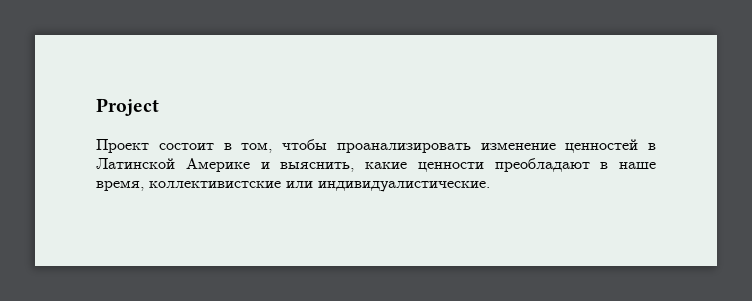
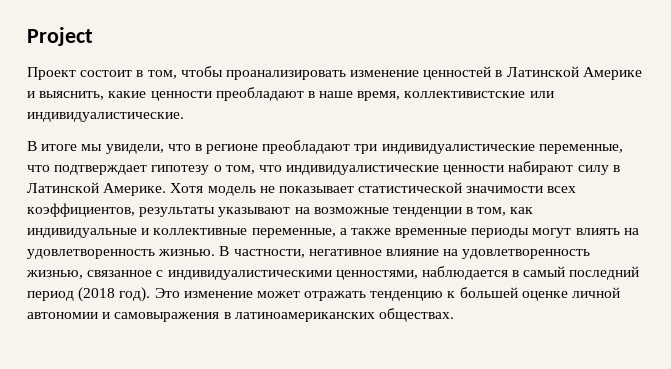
+ В итоге мы увидели, что в регионе преобладают три индивидуалистические переменные, что подтверждает гипотезу о том, что индивидуалистические ценности набирают силу в Латинской Америке. Хотя модель не показывает статистической значимости всех коэффициентов, результаты указывают на возможные тенденции в том, как индивидуальные и коллективные переменные, а также временные периоды могут влиять на удовлетворенность жизнью. В частности, негативное влияние на удовлетворенность жизнью, связанное с индивидуалистическими ценностями, наблюдается в самый последний период (2018 год). Это изменение может отражать тенденцию к большей оценке личной автономии и самовыражения в латиноамериканских обществах.

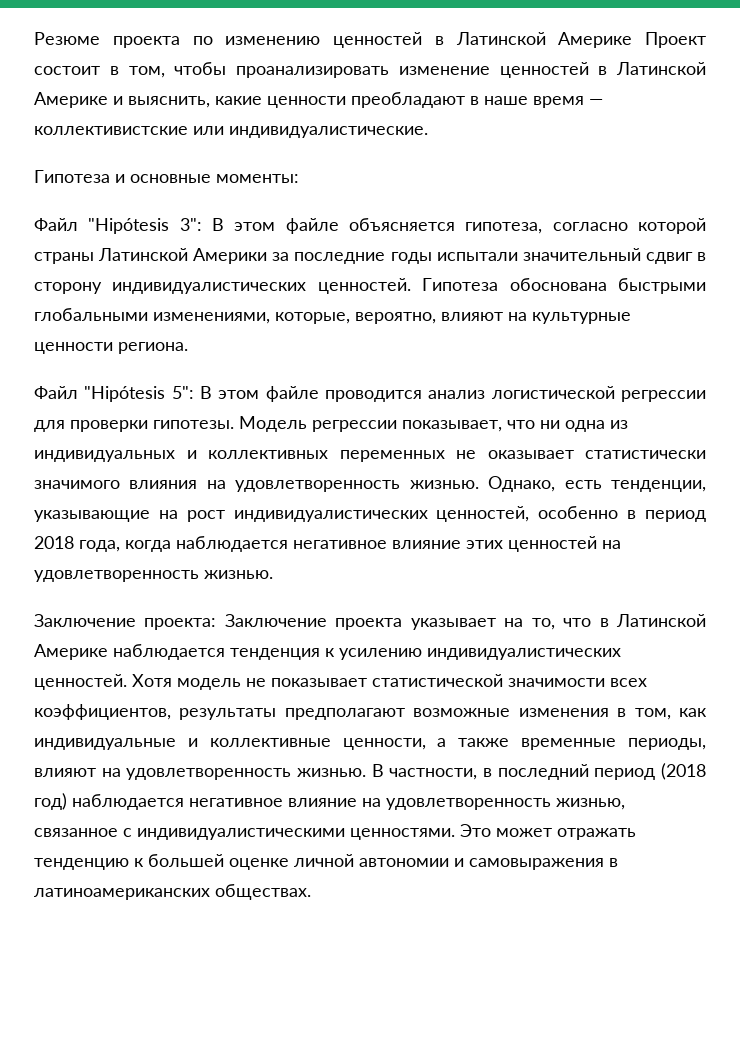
- Project
- Проект состоит в том, чтобы проанализировать изменение ценностей в Латинской Америке и выяснить, какие ценности преобладают в наше время, коллективистские или индивидуалистические.
+ Резюме проекта по изменению ценностей в Латинской Америке Проект состоит в том, чтобы проанализировать изменение ценностей в Латинской Америке и выяснить, какие ценности преобладают в наше время — коллективистские или индивидуалистические.
- В итоге мы увидели, что в регионе преобладают три индивидуалистические переменные, что подтверждает гипотезу о том, что индивидуалистические ценности набирают силу в Латинской Америке.
+ Гипотеза и основные моменты:
+ Файл "Hipótesis 3": В этом файле объясняется гипотеза, согласно которой страны Латинской Америки за последние годы испытали значительный сдвиг в сторону индивидуалистических ценностей. Гипотеза обоснована быстрыми глобальными изменениями, которые, вероятно, влияют на культурные ценности региона.
+ Файл "Hipótesis 5": В этом файле проводится анализ логистической регрессии для проверки гипотезы. Модель регрессии показывает, что ни одна из индивидуальных и коллективных переменных не оказывает статистически значимого влияния на удовлетворенность жизнью. Однако, есть тенденции, указывающие на рост индивидуалистических ценностей, особенно в период 2018 года, когда наблюдается негативное влияние этих ценностей на удовлетворенность жизнью.
+ Заключение проекта: Заключение проекта указывает на то, что в Латинской Америке наблюдается тенденция к усилению индивидуалистических ценностей.
- Хотя модель не показывает статистической значимости всех коэффициентов, результаты указывают на возможные тенденции в том, как индивидуальные и коллективные переменные, а также временные периоды могут влиять на удовлетворенность жизнью.
+ Хотя модель не показывает статистической значимости всех коэффициентов, результаты предполагают возможные изменения в том, как индивидуальные и коллективные ценности, а также временные периоды, влияют на удовлетворенность жизнью.
- В частности, негативное влияние на удовлетворенность жизнью, связанное с индивидуалистическими ценностями, наблюдается в самый последний период (2018 год). Это изменение может отражать тенденцию к большей оценке личной автономии и самовыражения в латиноамериканских обществах.
+ В частности, в последний период (2018 год) наблюдается негативное влияние на удовлетворенность жизнью, связанное с индивидуалистическими ценностями. Это может отражать тенденцию к большей оценке личной автономии и самовыражения в латиноамериканских обществах.

